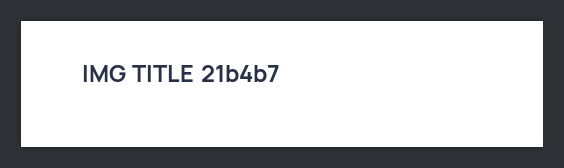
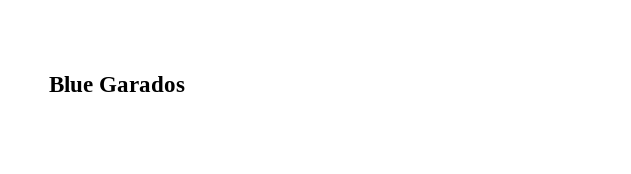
- IMG TITLE 21b4b7
+ Blue Garados

